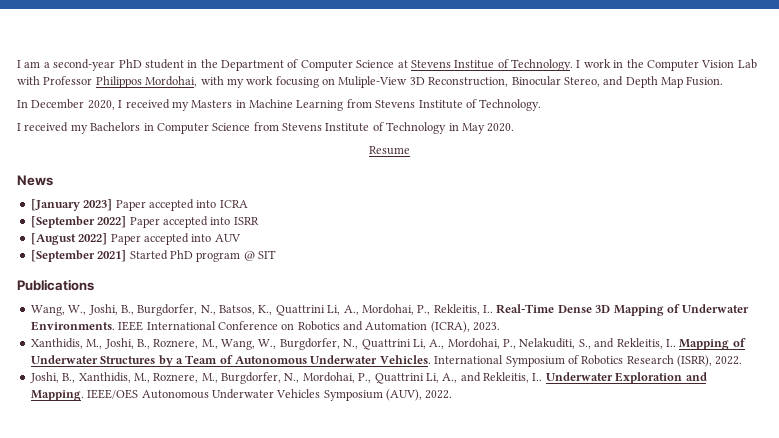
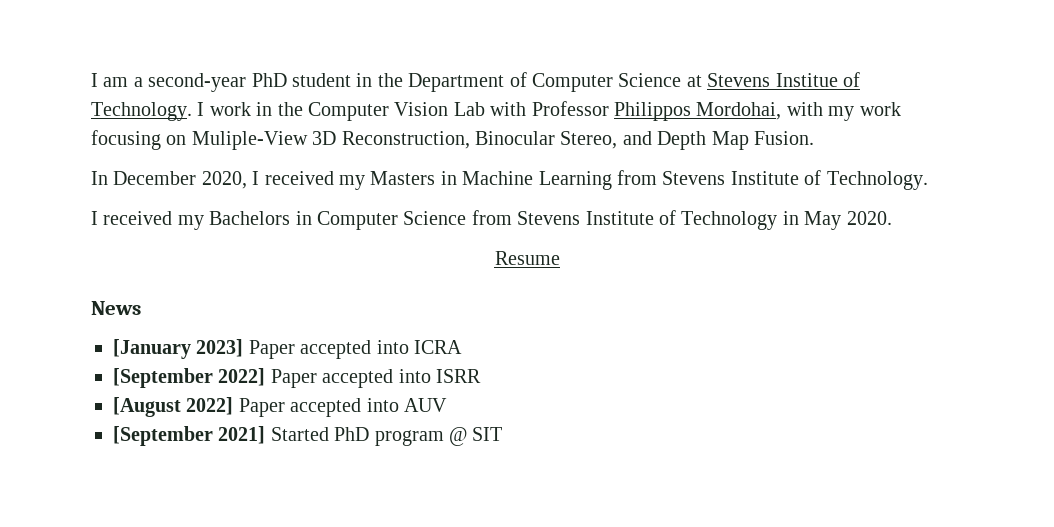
- Publications
- Wang, W., Joshi, B., Burgdorfer, N., Batsos, K., Quattrini Li, A., Mordohai, P., Rekleitis, I.. Real-Time Dense 3D Mapping of Underwater Environments. IEEE International Conference on Robotics and Automation (ICRA), 2023.
- Xanthidis, M., Joshi, B., Roznere, M., Wang, W., Burgdorfer, N., Quattrini Li, A., Mordohai, P., Nelakuditi, S., and Rekleitis, I.. Mapping of Underwater Structures by a Team of Autonomous Underwater Vehicles. International Symposium of Robotics Research (ISRR), 2022.
- Joshi, B., Xanthidis, M., Roznere, M., Burgdorfer, N., Mordohai, P., Quattrini Li, A., and Rekleitis, I.. Underwater Exploration and Mapping. IEEE/OES Autonomous Underwater Vehicles Symposium (AUV), 2022.

